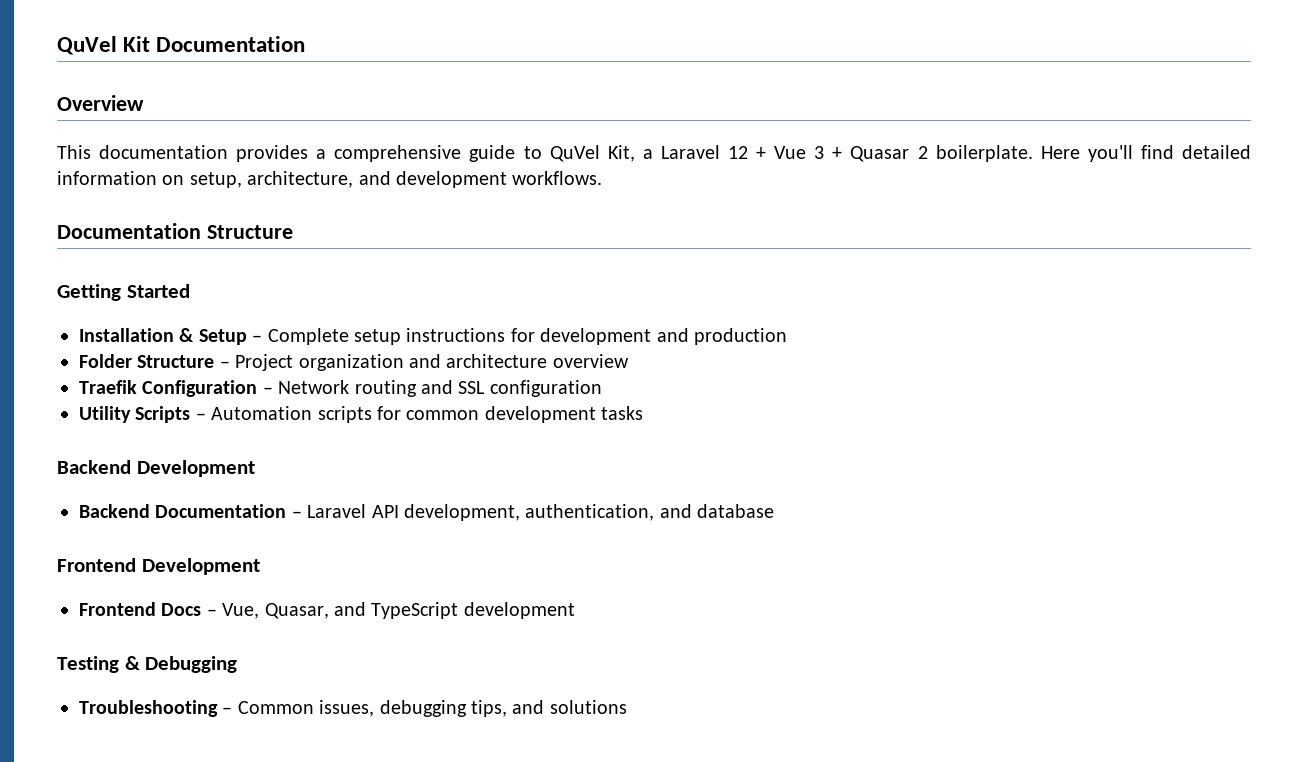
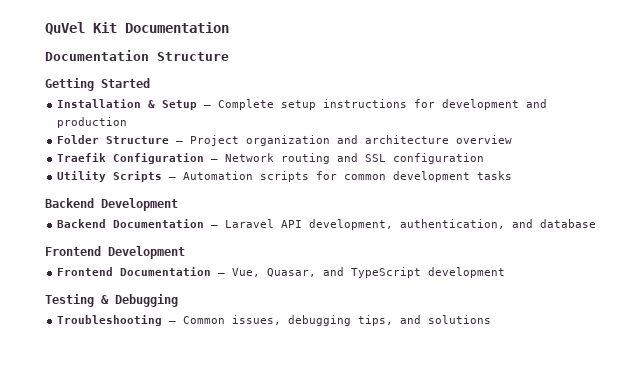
- Overview
- This documentation provides a comprehensive guide to QuVel Kit, a Laravel 12 + Vue 3 + Quasar 2 boilerplate. Here you'll find detailed information on setup, architecture, and development workflows.
- Frontend Docs – Vue, Quasar, and TypeScript development
+ Frontend Documentation – Vue, Quasar, and TypeScript development

